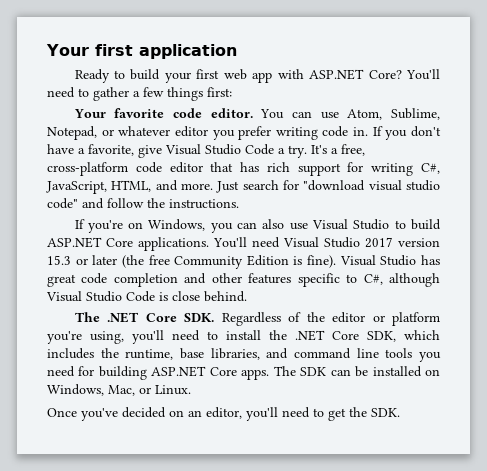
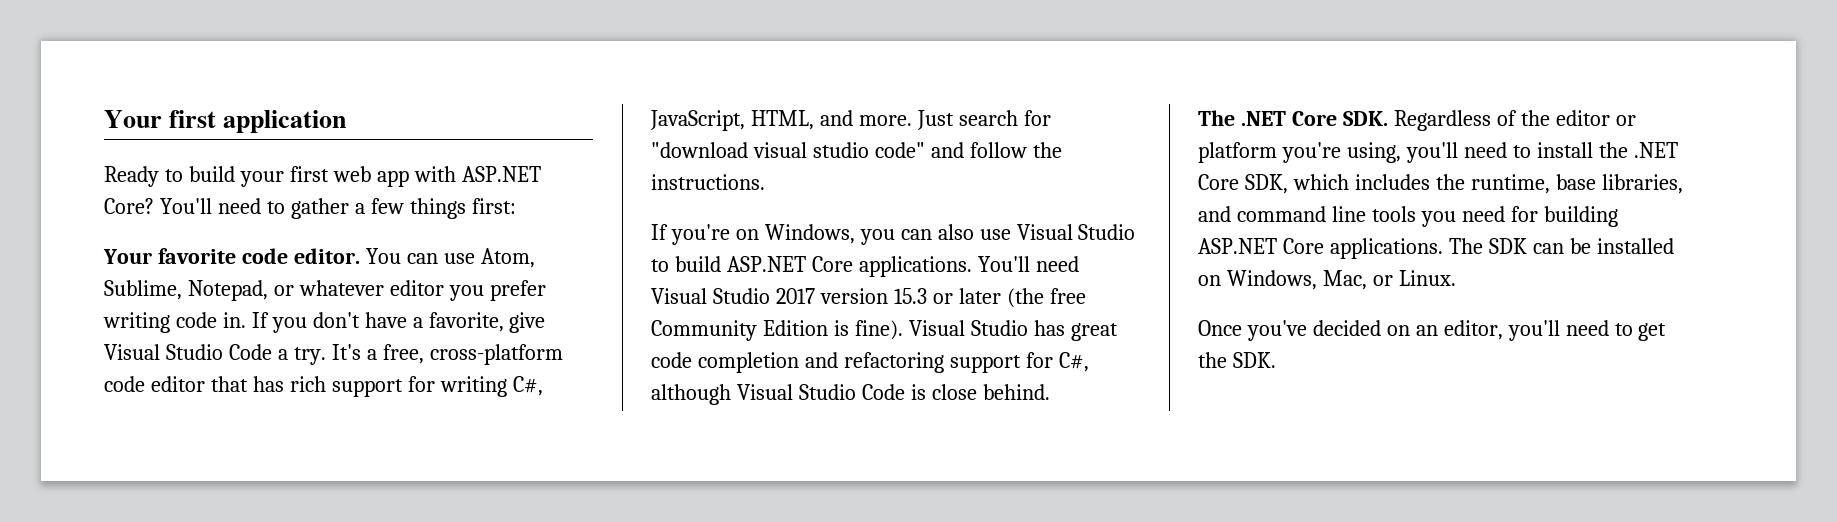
- Visual Studio has great code completion and other features specific to C#, although Visual Studio Code is close behind.
+ Visual Studio has great code completion and refactoring support for C#, although Visual Studio Code is close behind.
- The .NET Core SDK. Regardless of the editor or platform you're using, you'll need to install the .NET Core SDK, which includes the runtime, base libraries, and command line tools you need for building ASP.NET Core apps.
+ The .NET Core SDK. Regardless of the editor or platform you're using, you'll need to install the .NET Core SDK, which includes the runtime, base libraries, and command line tools you need for building ASP.NET Core applications.

